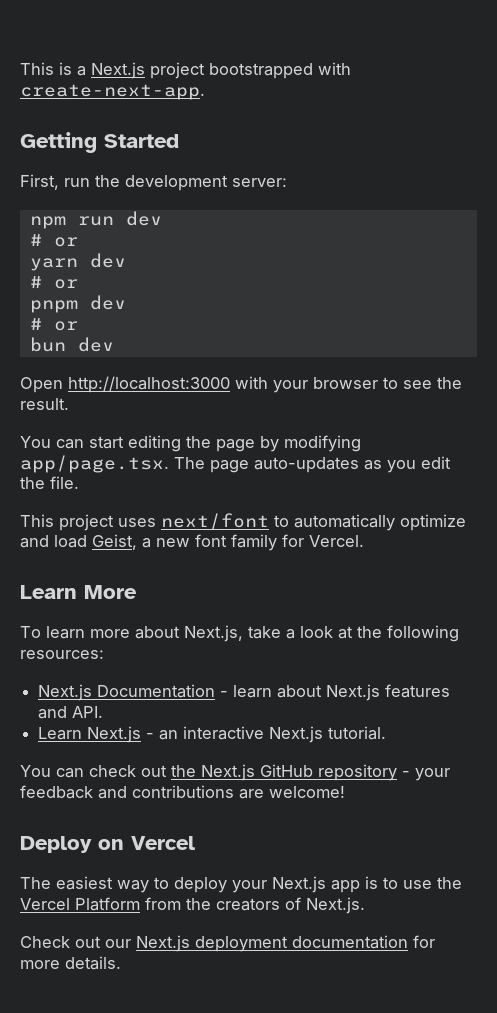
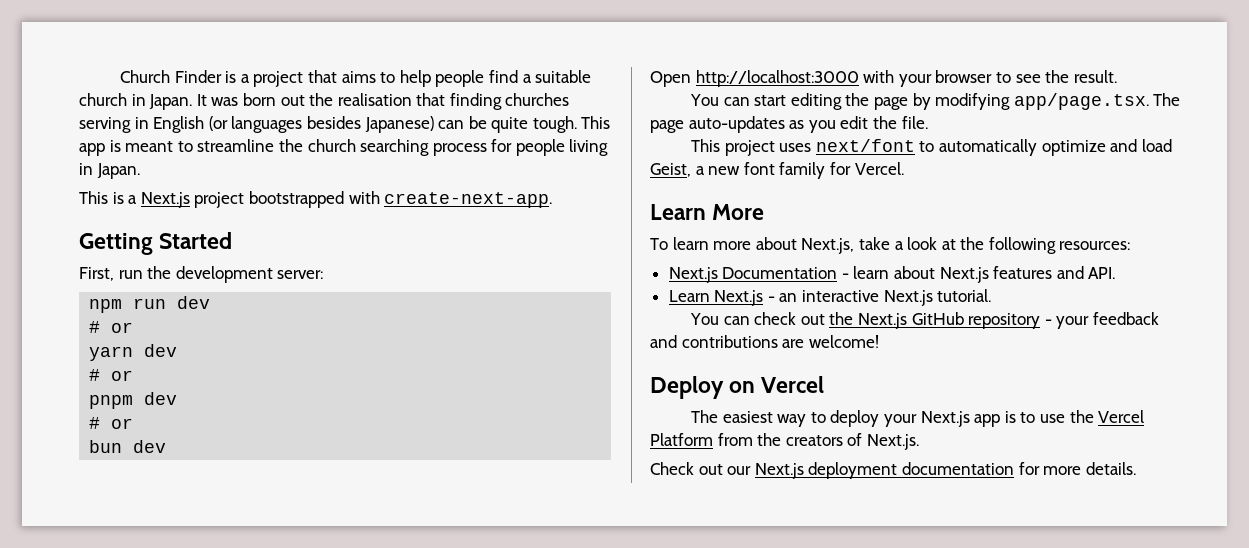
+ Church Finder is a project that aims to help people find a suitable church in Japan. It was born out the realisation that finding churches serving in English (or languages besides Japanese) can be quite tough. This app is meant to streamline the church searching process for people living in Japan.

